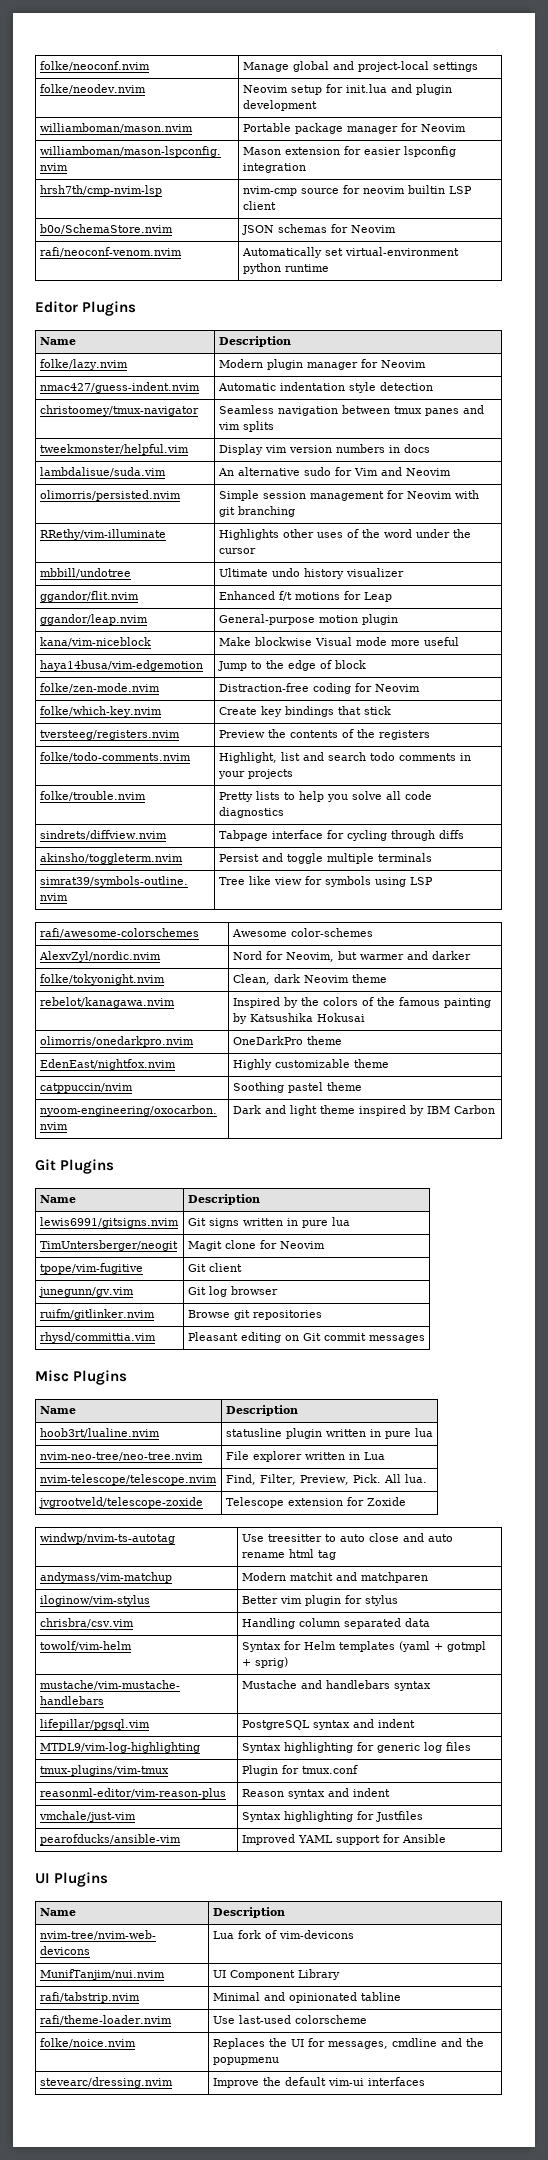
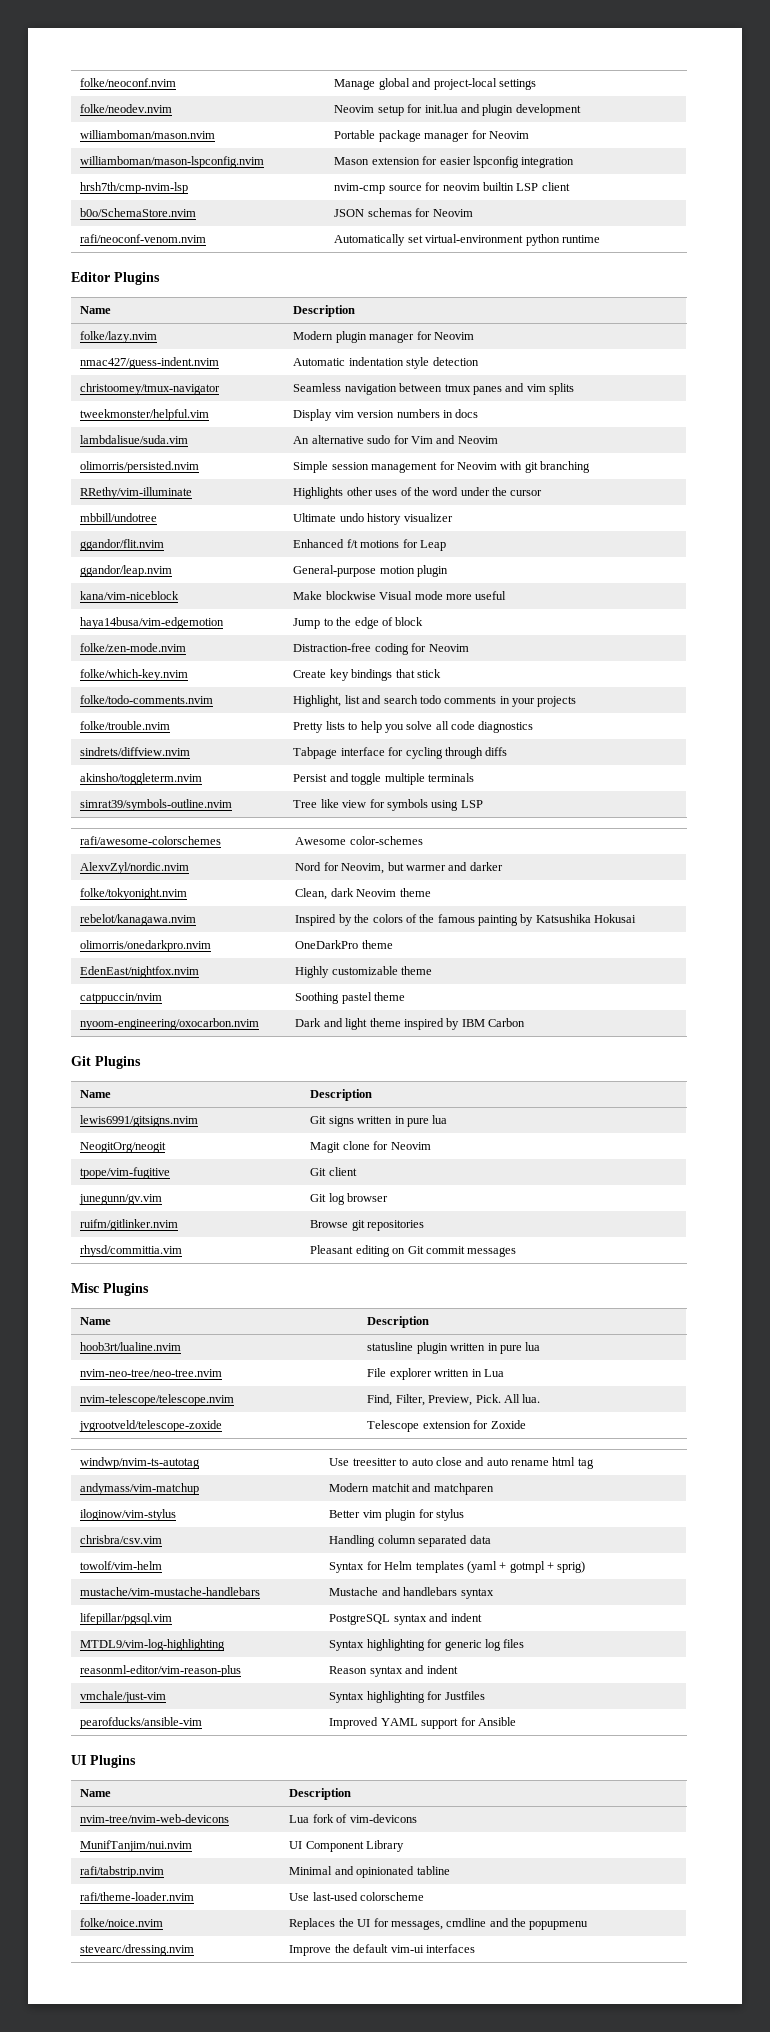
- tversteeg/registers.nvim | Preview the contents of the registers
- TimUntersberger/neogit | Magit clone for Neovim
+ NeogitOrg/neogit | Magit clone for Neovim
- tmux-plugins/vim-tmux | Plugin for tmux.conf

